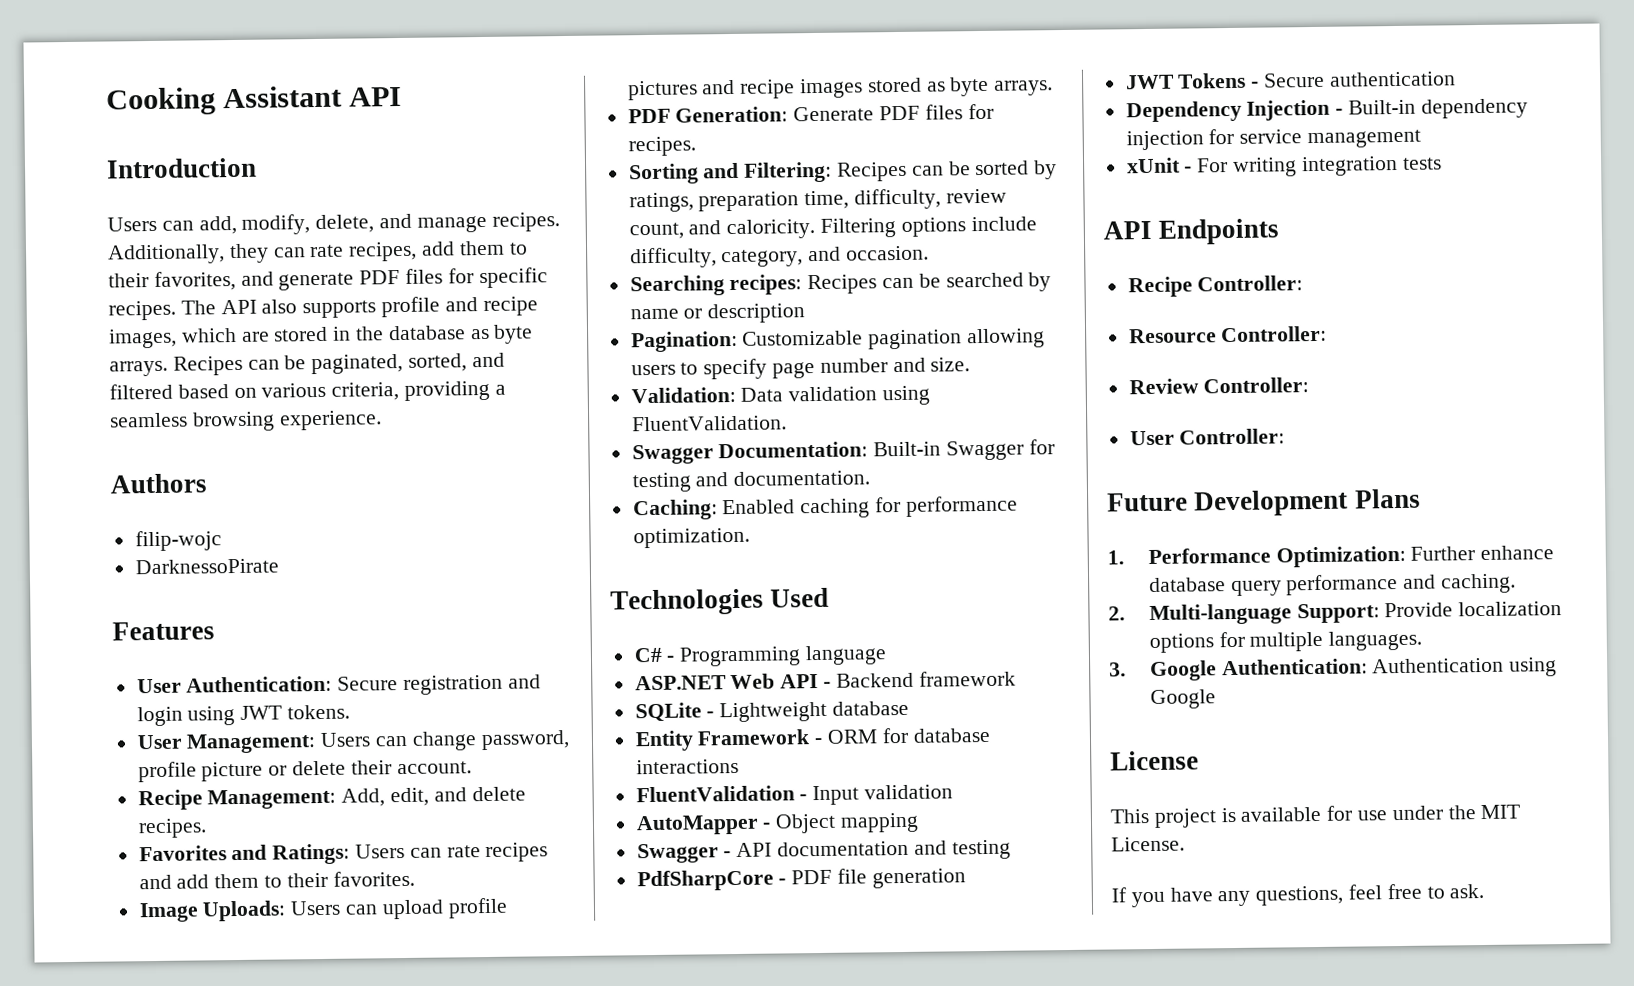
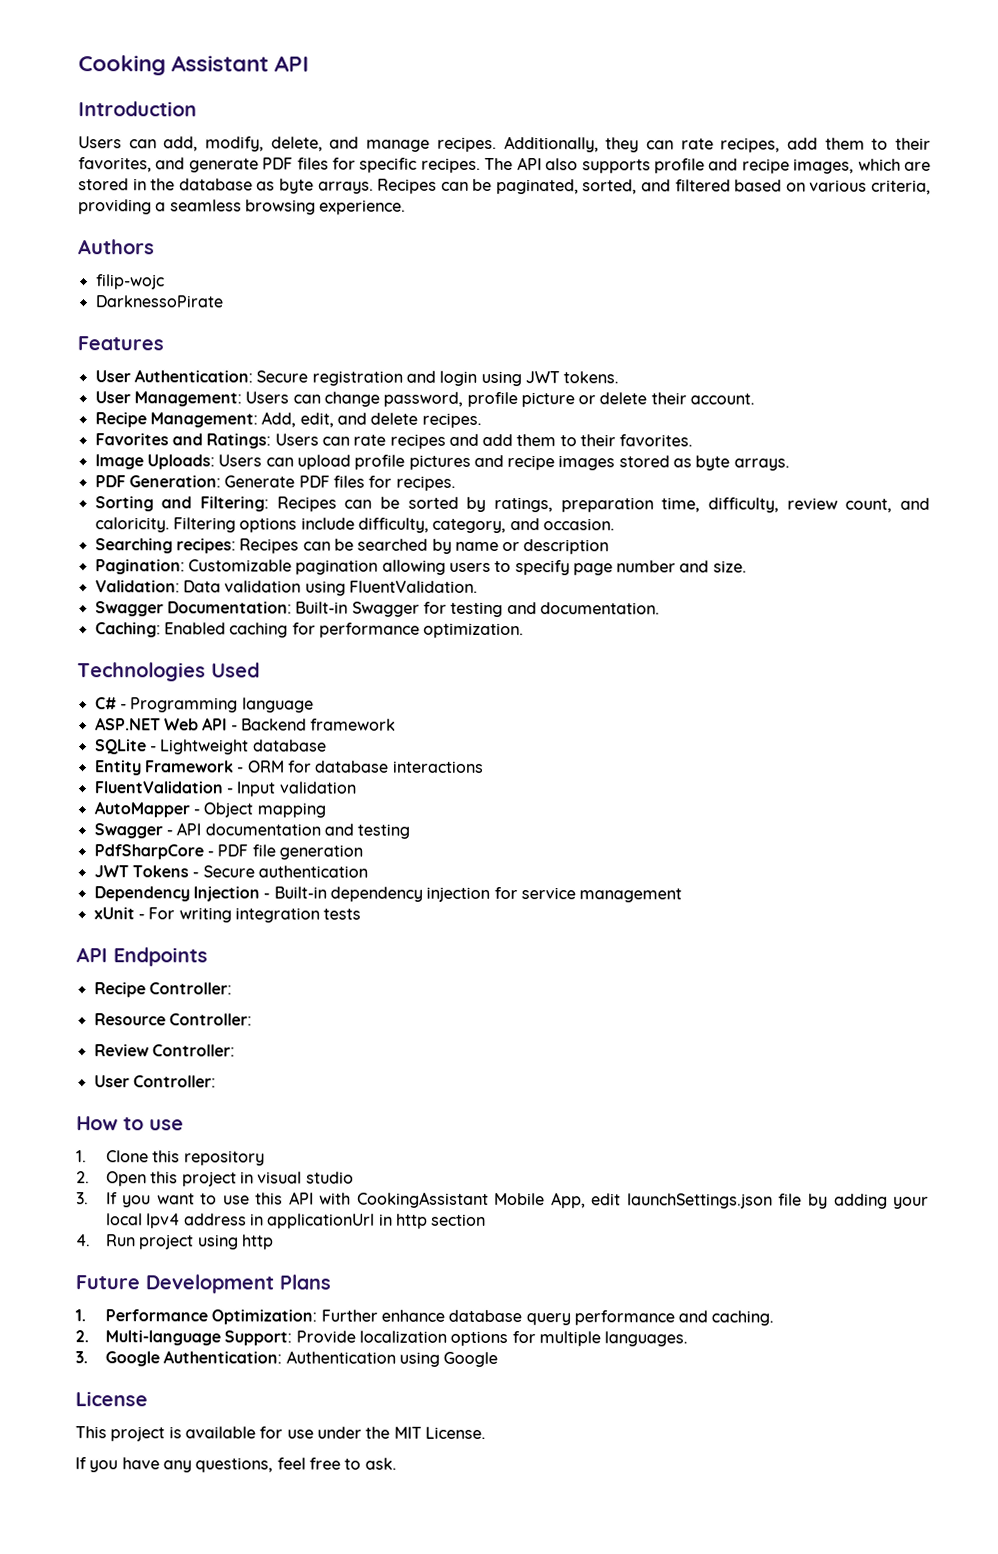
+ How to use
+ 1. Clone this repository
+ 2. Open this project in visual studio
+ 3. If you want to use this API with CookingAssistant Mobile App, edit launchSettings.json file by adding your local Ipv4 address in applicationUrl in http section
+ 4. Run project using http

